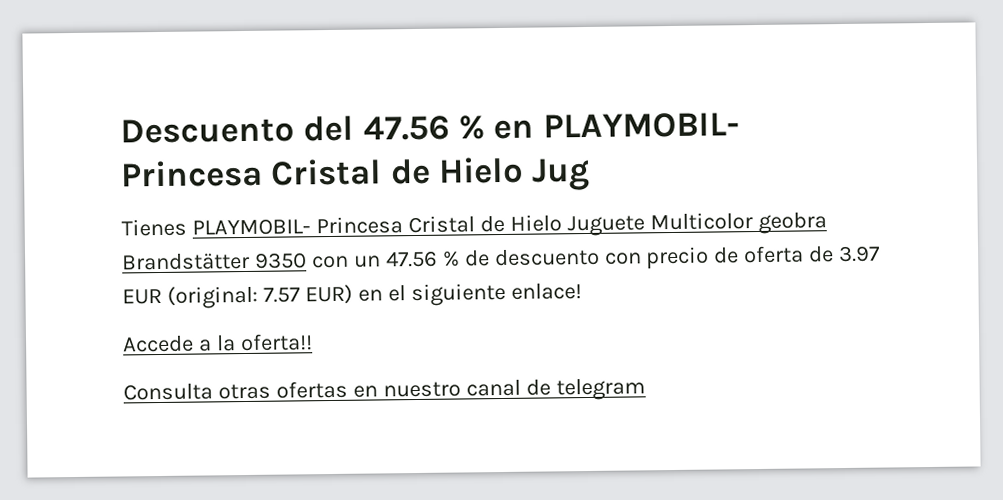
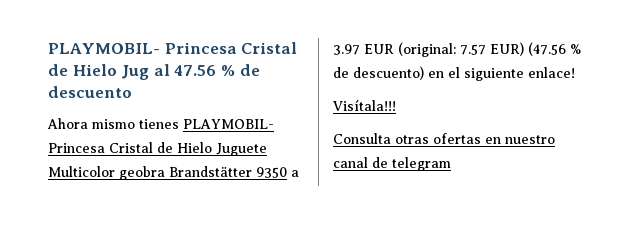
- Descuento del 47.56 % en PLAYMOBIL- Princesa Cristal de Hielo Jug
- Tienes PLAYMOBIL- Princesa Cristal de Hielo Juguete Multicolor geobra Brandstätter 9350 con un 47.56 % de descuento con precio de oferta de 3.97 EUR (original: 7.57 EUR) en el siguiente enlace!
+ PLAYMOBIL- Princesa Cristal de Hielo Jug al 47.56 % de descuento
+ Ahora mismo tienes PLAYMOBIL- Princesa Cristal de Hielo Juguete Multicolor geobra Brandstätter 9350 a 3.97 EUR (original: 7.57 EUR) (47.56 % de descuento) en el siguiente enlace!
- Accede a la oferta!!
+ Visítala!!!

